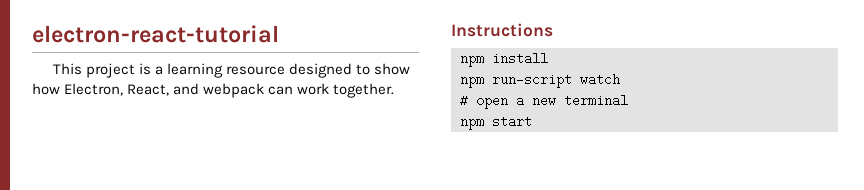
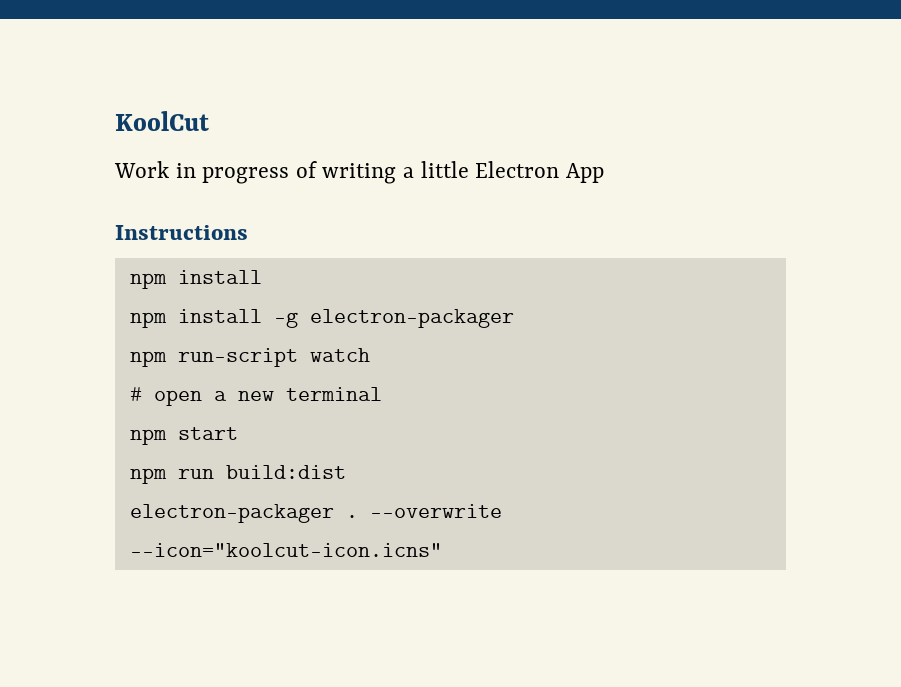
- electron-react-tutorial
- This project is a learning resource designed to show how Electron, React, and webpack can work together.
+ KoolCut
+ Work in progress of writing a little Electron App
+ npm install -g electron-packager
+ npm run build:dist
+ electron-packager . --overwrite --icon="koolcut-icon.icns"

